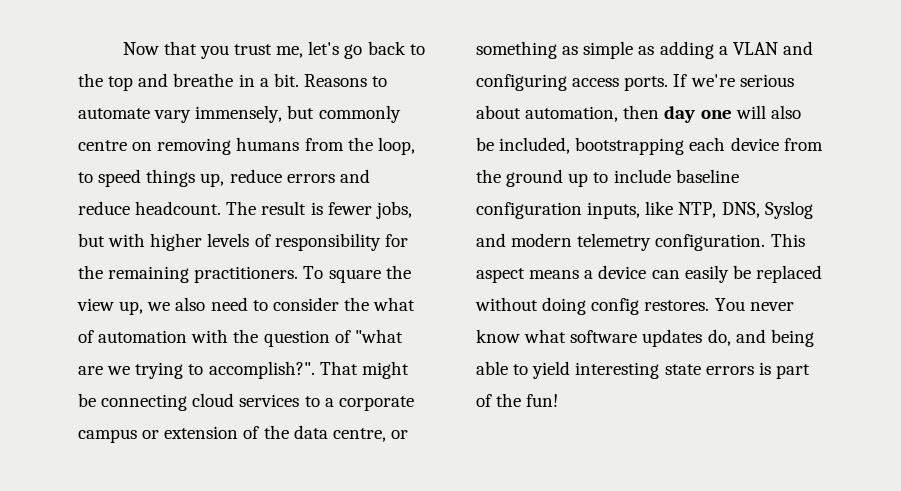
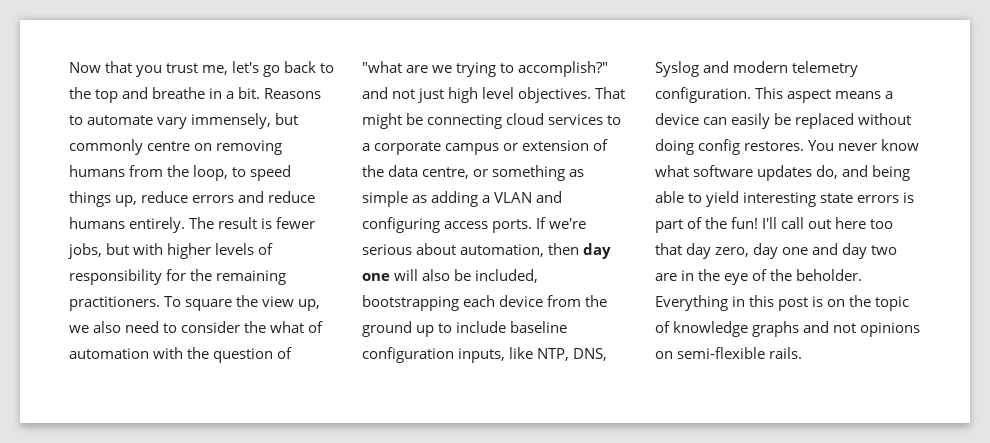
- Reasons to automate vary immensely, but commonly centre on removing humans from the loop, to speed things up, reduce errors and reduce headcount.
+ Reasons to automate vary immensely, but commonly centre on removing humans from the loop, to speed things up, reduce errors and reduce humans entirely.
- To square the view up, we also need to consider the what of automation with the question of "what are we trying to accomplish?".
+ To square the view up, we also need to consider the what of automation with the question of "what are we trying to accomplish?" and not just high level objectives.
+ I'll call out here too that day zero, day one and day two are in the eye of the beholder. Everything in this post is on the topic of knowledge graphs and not opinions on semi-flexible rails.

